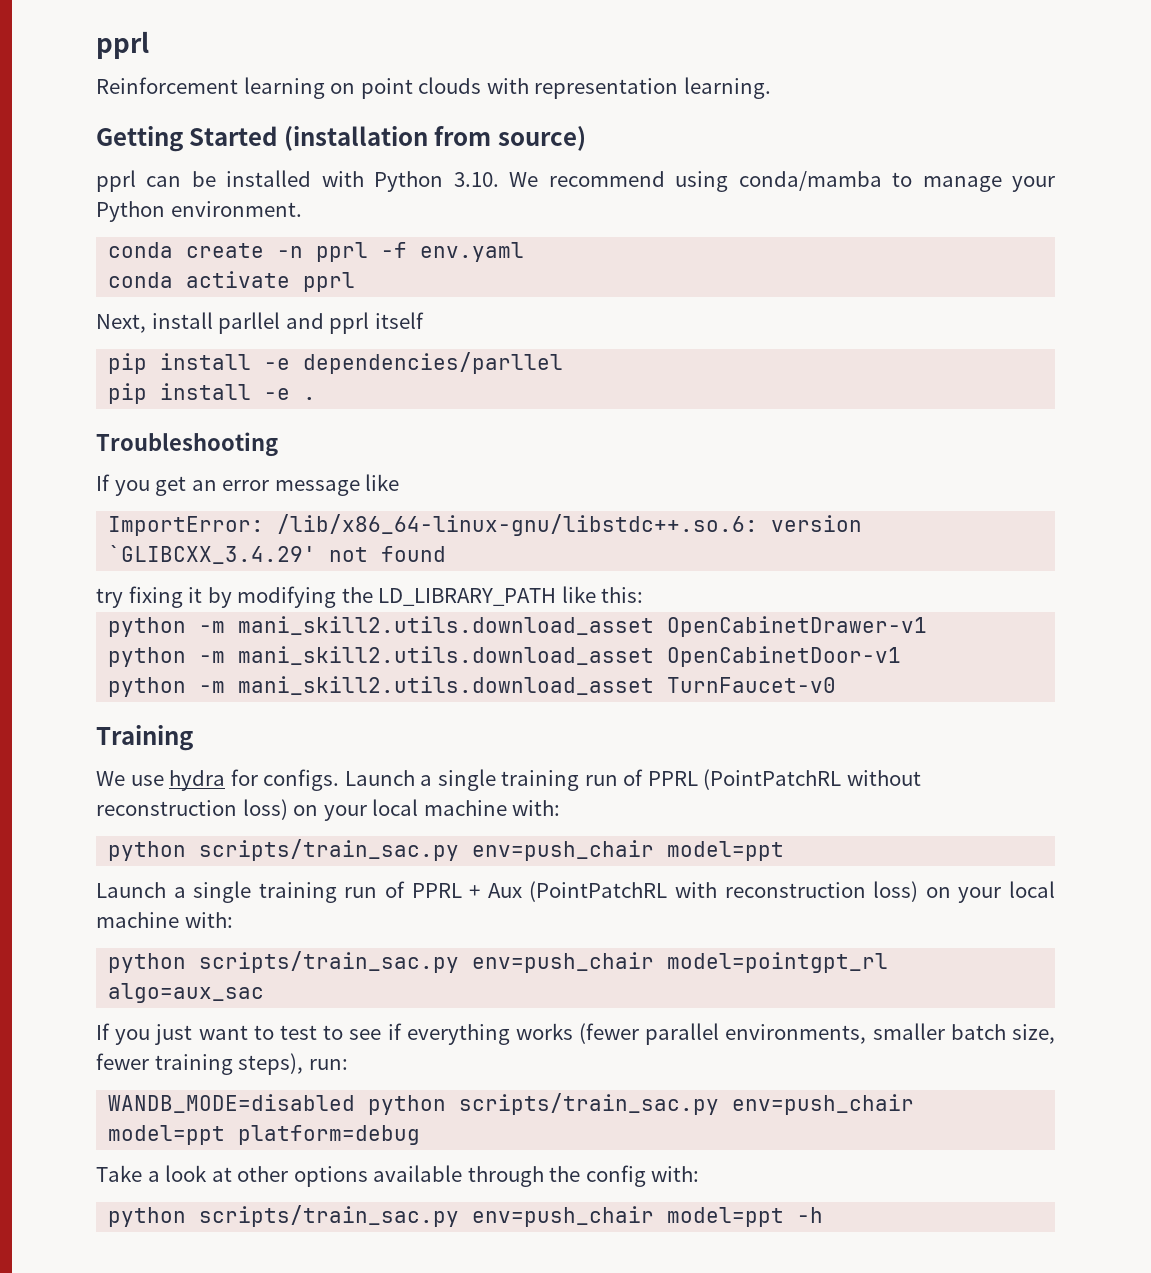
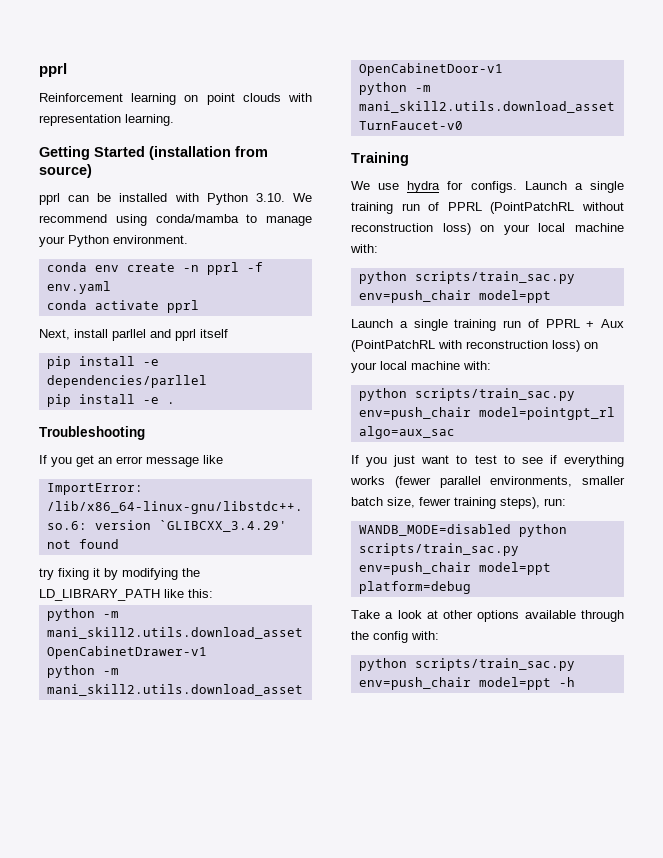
- conda create -n pprl -f env.yaml
+ conda env create -n pprl -f env.yaml

